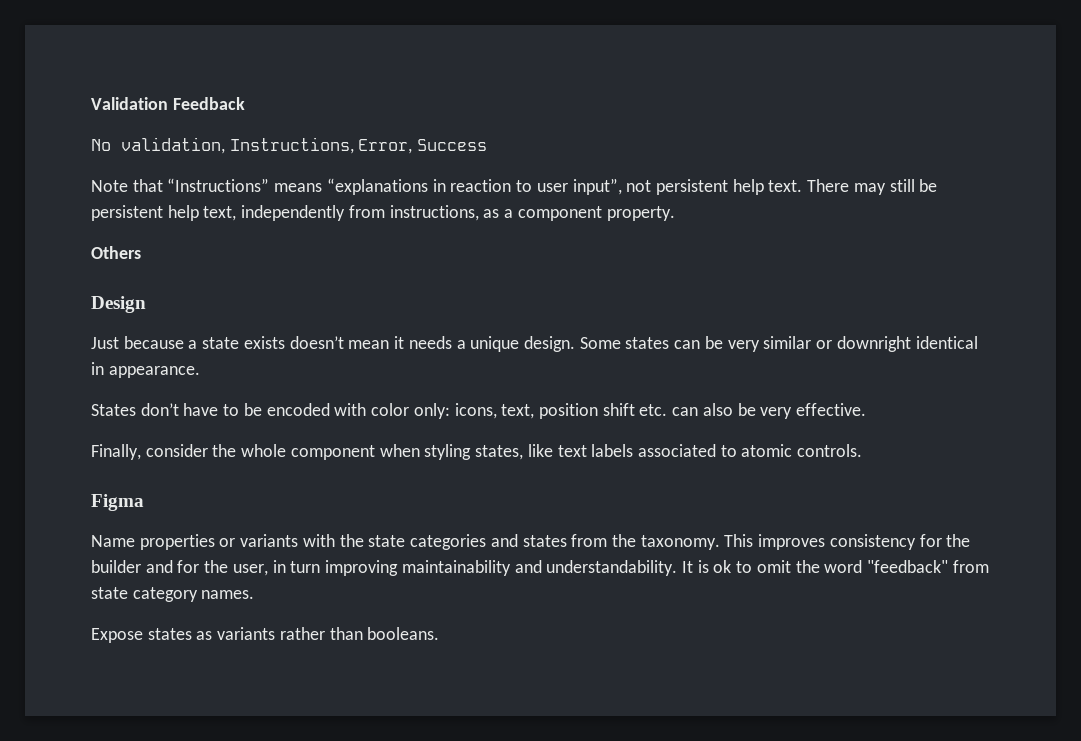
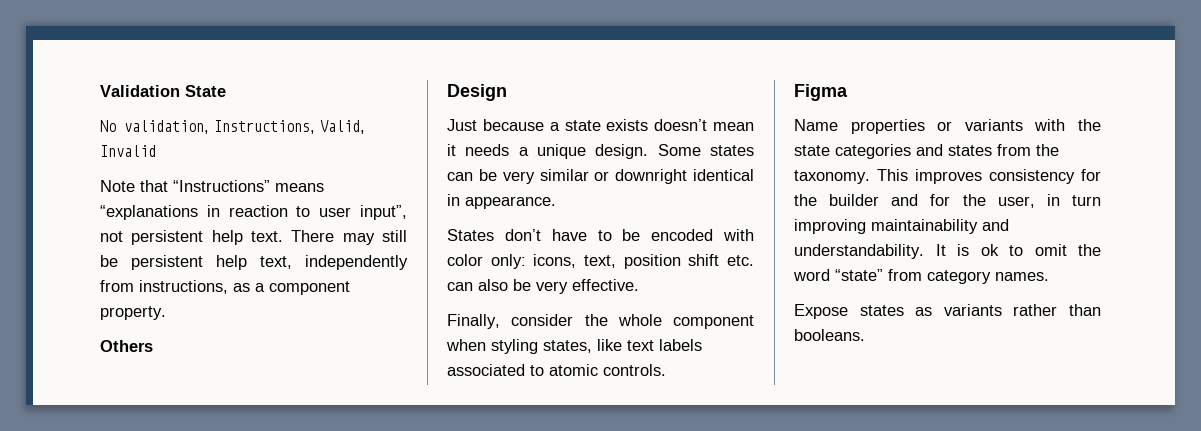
- Validation Feedback
+ Validation State
- No validation, Instructions, Error, Success
+ No validation, Instructions, Valid, Invalid
- It is ok to omit the word "feedback" from state category names.
+ It is ok to omit the word “state” from category names.

